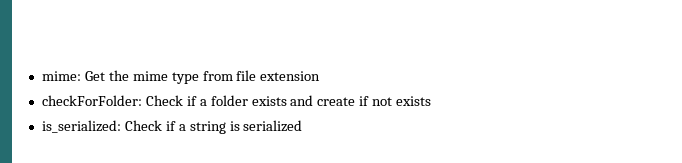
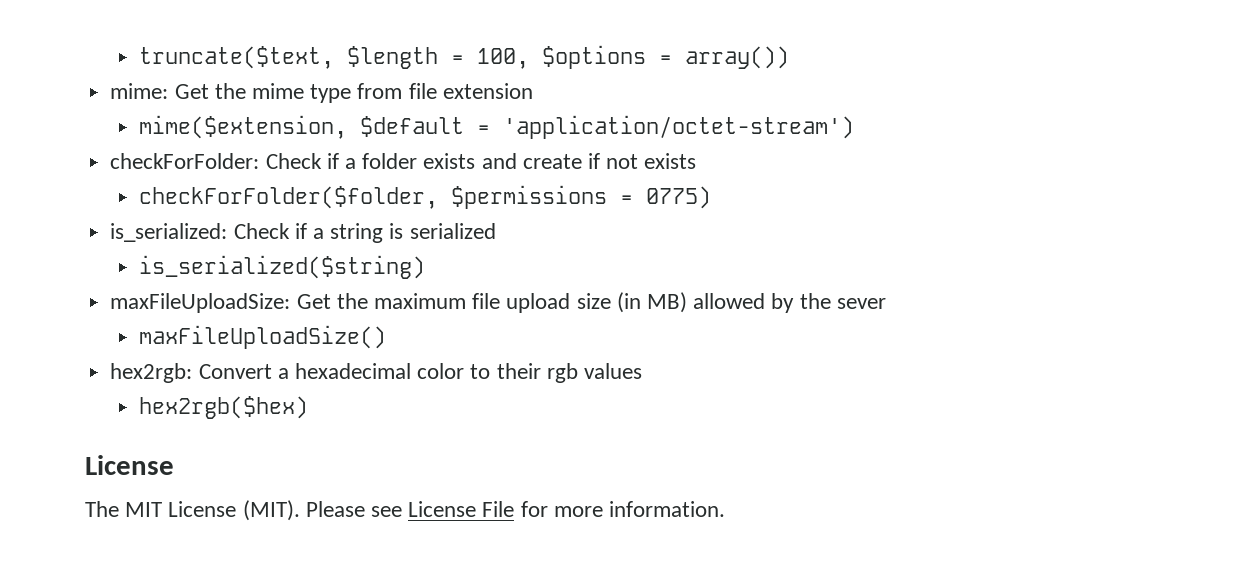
+ truncate($text, $length = 100, $options = array())
+ mime($extension, $default = 'application/octet-stream')
+ checkForFolder($folder, $permissions = 0775)
+ is_serialized($string)
+ maxFileUploadSize: Get the maximum file upload size (in MB) allowed by the sever
+ maxFileUploadSize()
+ hex2rgb: Convert a hexadecimal color to their rgb values
+ hex2rgb($hex)
+ License
+ The MIT License (MIT). Please see License File for more information.

